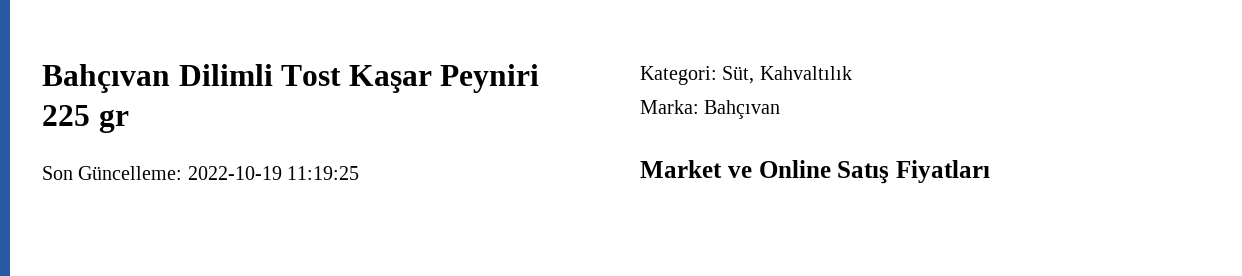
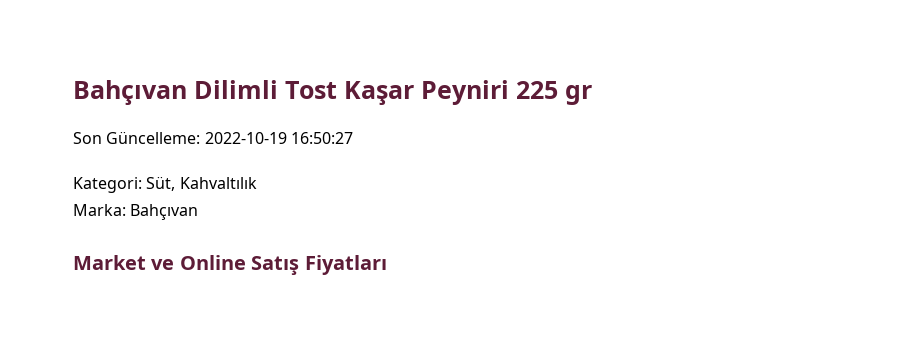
- Son Güncelleme: 2022-10-19 11:19:25
+ Son Güncelleme: 2022-10-19 16:50:27

